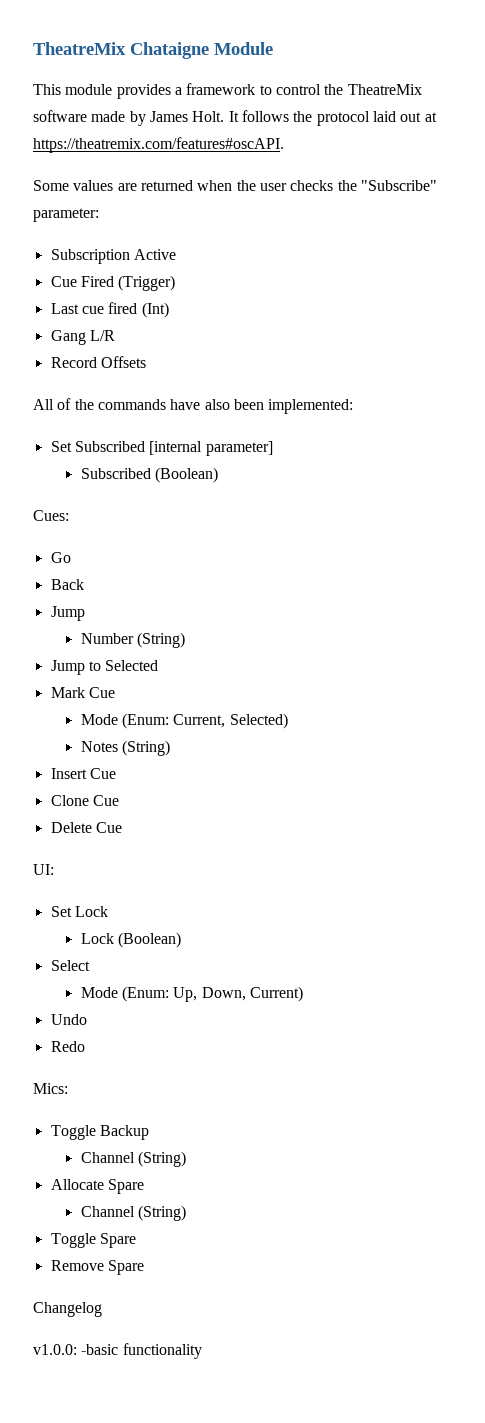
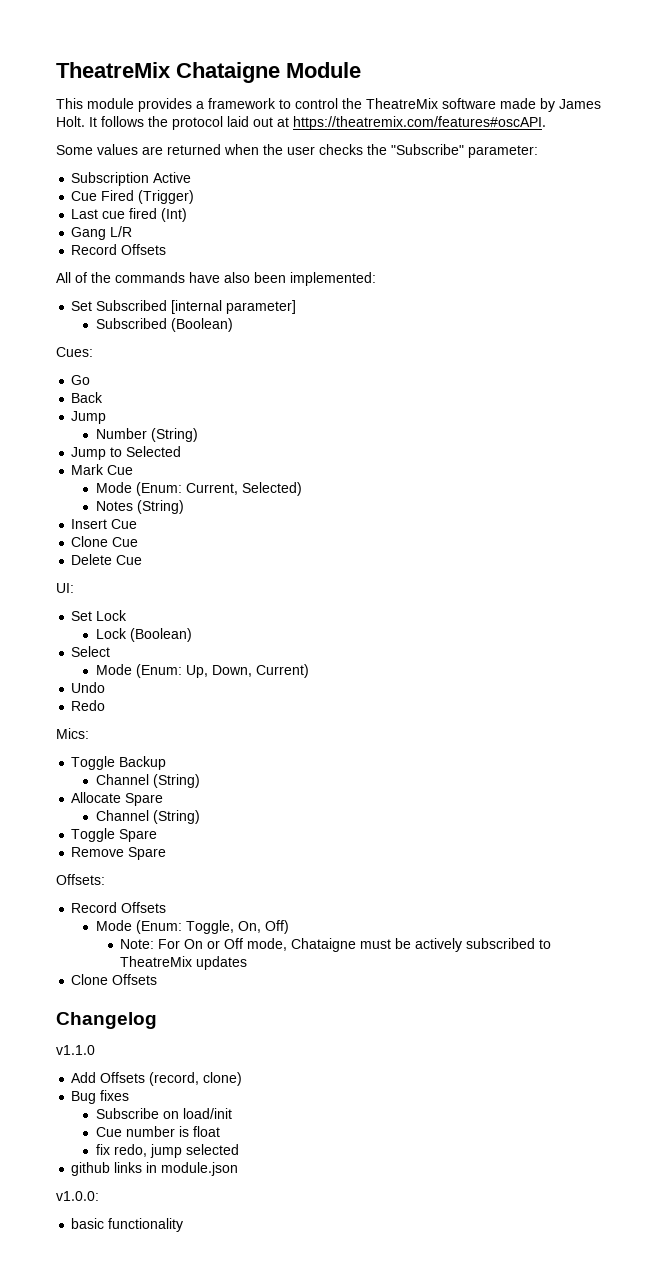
+ Offsets:
+ Record Offsets
+ Mode (Enum: Toggle, On, Off)
+ Note: For On or Off mode, Chataigne must be actively subscribed to TheatreMix updates
+ Clone Offsets
  Changelog
+ v1.1.0
+ Add Offsets (record, clone)
+ Bug fixes
+ Subscribe on load/init
+ Cue number is float
+ fix redo, jump selected
+ github links in module.json
- v1.0.0: -basic functionality
+ v1.0.0:
+ basic functionality

